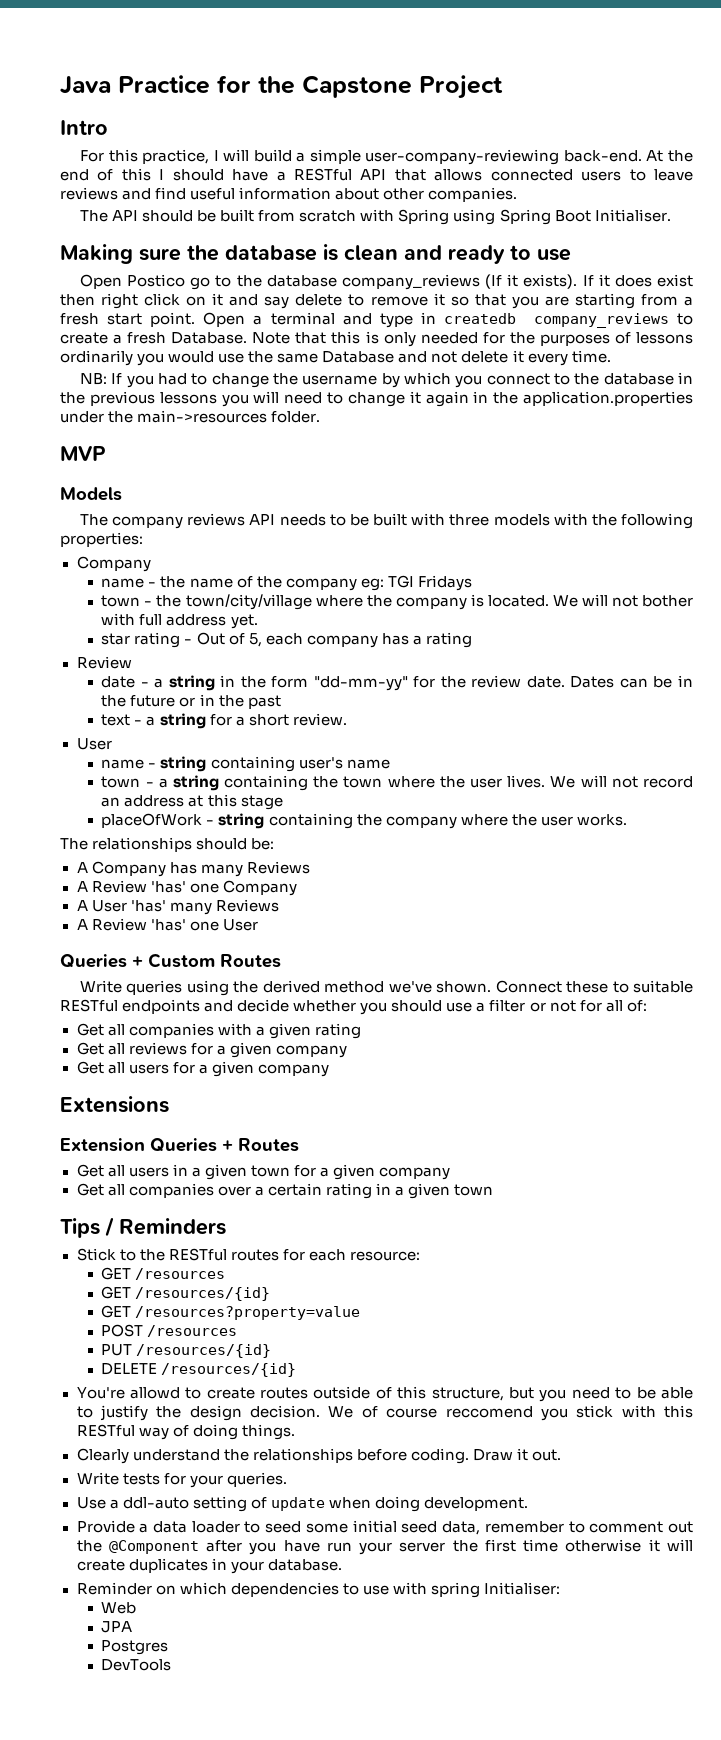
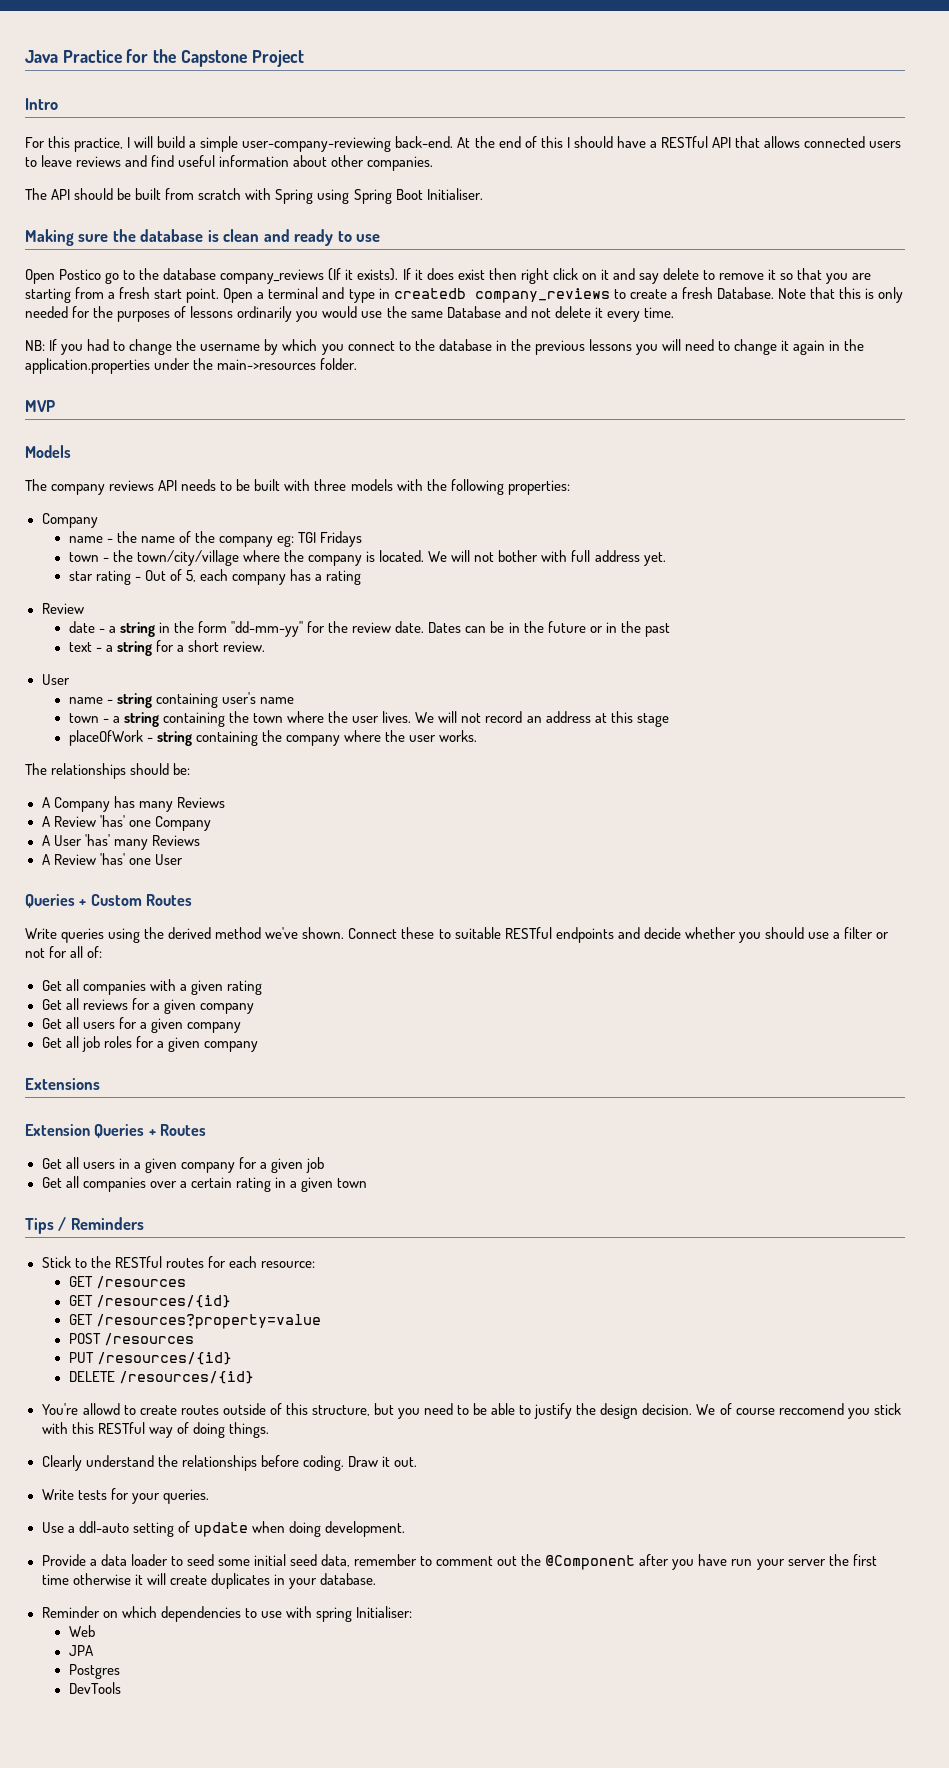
+ Get all job roles for a given company
- Get all users in a given town for a given company
+ Get all users in a given company for a given job

